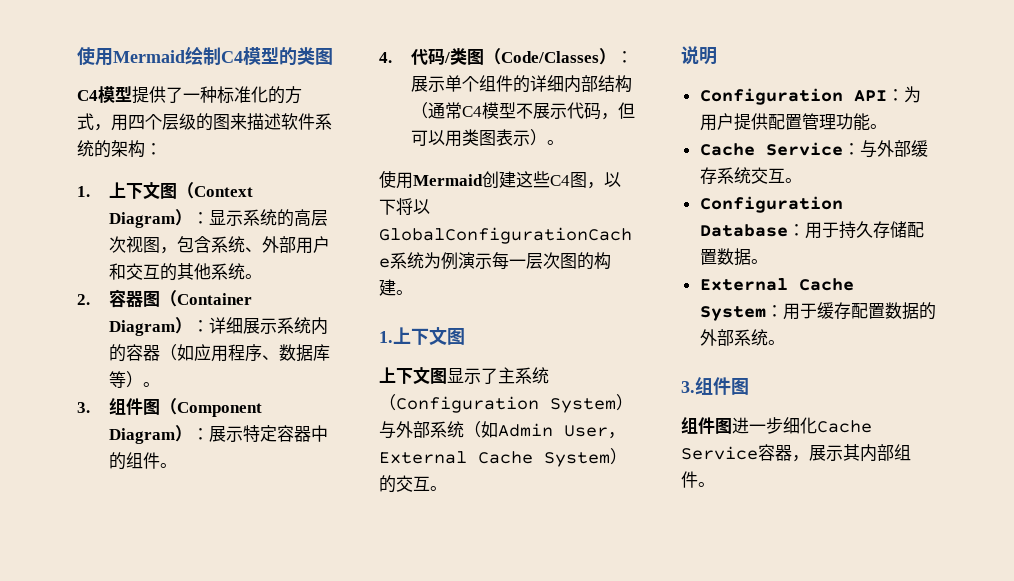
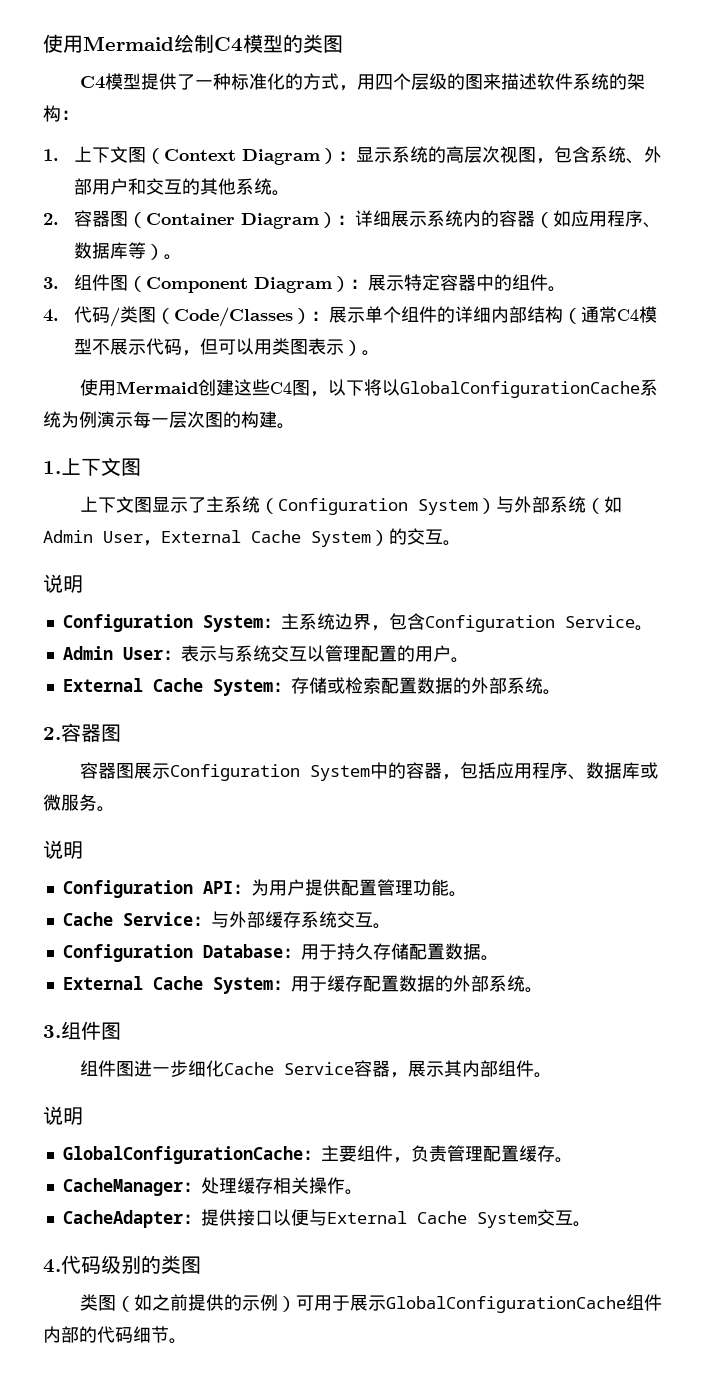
+ Configuration System：主系统边界，包含Configuration Service。
+ Admin User：表示与系统交互以管理配置的用户。
+ External Cache System：存储或检索配置数据的外部系统。
+ 2.容器图
+ 容器图展示Configuration System中的容器，包括应用程序、数据库或微服务。
+ 说明
  组件图进一步细化Cache Service容器，展示其内部组件。
+ 说明
+ GlobalConfigurationCache：主要组件，负责管理配置缓存。
+ CacheManager：处理缓存相关操作。
+ CacheAdapter：提供接口以便与External Cache System交互。
+ 4.代码级别的类图
+ 类图（如之前提供的示例）可用于展示GlobalConfigurationCache组件内部的代码细节。

